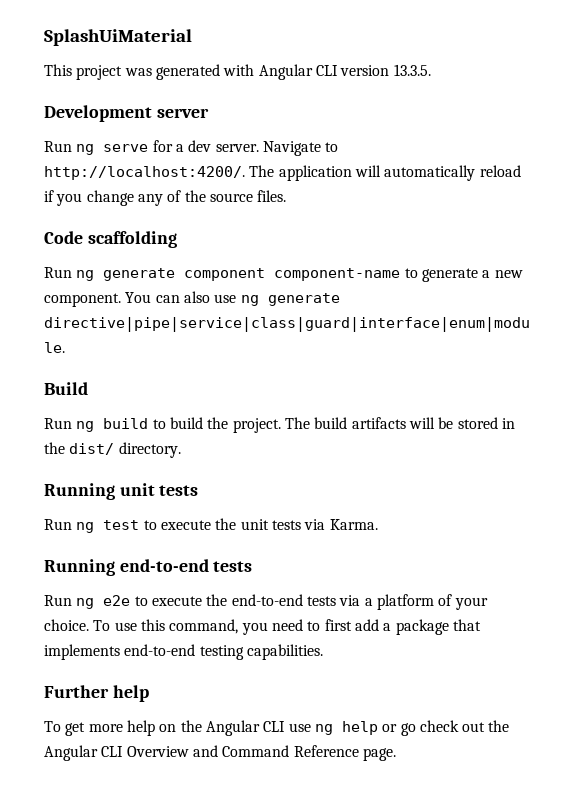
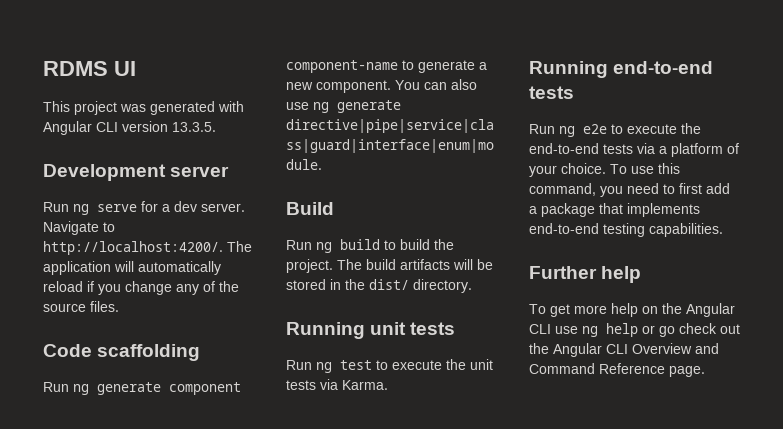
- SplashUiMaterial
+ RDMS UI

